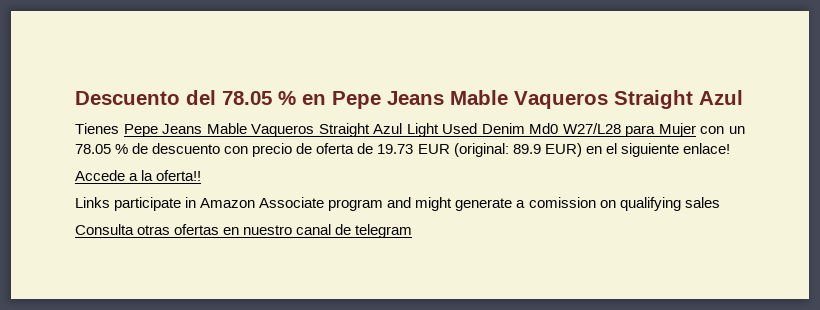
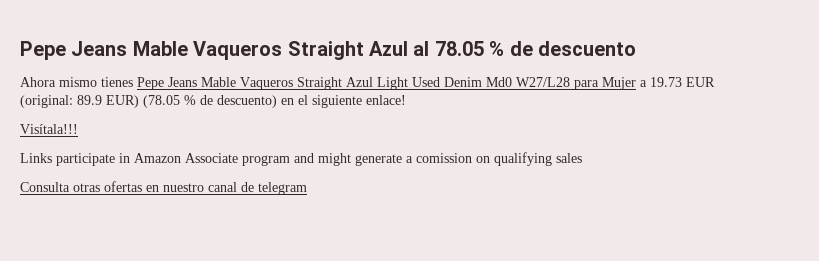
- Descuento del 78.05 % en Pepe Jeans Mable Vaqueros Straight Azul
- Tienes Pepe Jeans Mable Vaqueros Straight Azul Light Used Denim Md0 W27/L28 para Mujer con un 78.05 % de descuento con precio de oferta de 19.73 EUR (original: 89.9 EUR) en el siguiente enlace!
+ Pepe Jeans Mable Vaqueros Straight Azul al 78.05 % de descuento
+ Ahora mismo tienes Pepe Jeans Mable Vaqueros Straight Azul Light Used Denim Md0 W27/L28 para Mujer a 19.73 EUR (original: 89.9 EUR) (78.05 % de descuento) en el siguiente enlace!
- Accede a la oferta!!
+ Visítala!!!

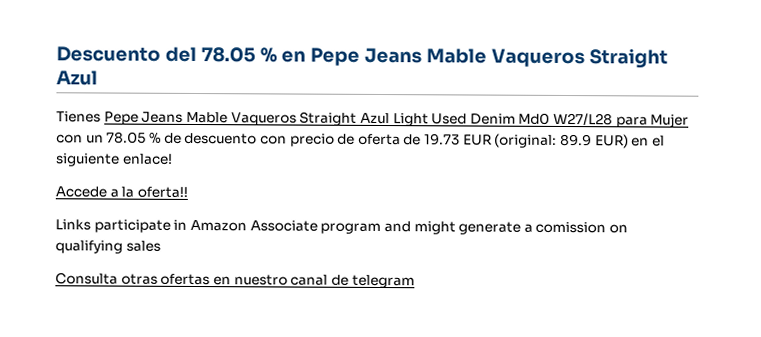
- Pepe Jeans Mable Vaqueros Straight Azul al 78.05 % de descuento
- Ahora mismo tienes Pepe Jeans Mable Vaqueros Straight Azul Light Used Denim Md0 W27/L28 para Mujer a 19.73 EUR (original: 89.9 EUR) (78.05 % de descuento) en el siguiente enlace!
+ Descuento del 78.05 % en Pepe Jeans Mable Vaqueros Straight Azul
+ Tienes Pepe Jeans Mable Vaqueros Straight Azul Light Used Denim Md0 W27/L28 para Mujer con un 78.05 % de descuento con precio de oferta de 19.73 EUR (original: 89.9 EUR) en el siguiente enlace!
- Visítala!!!
+ Accede a la oferta!!

